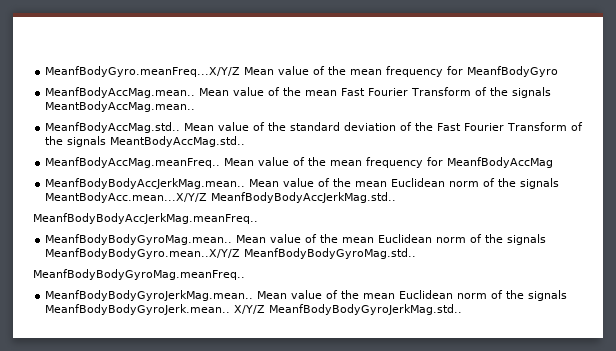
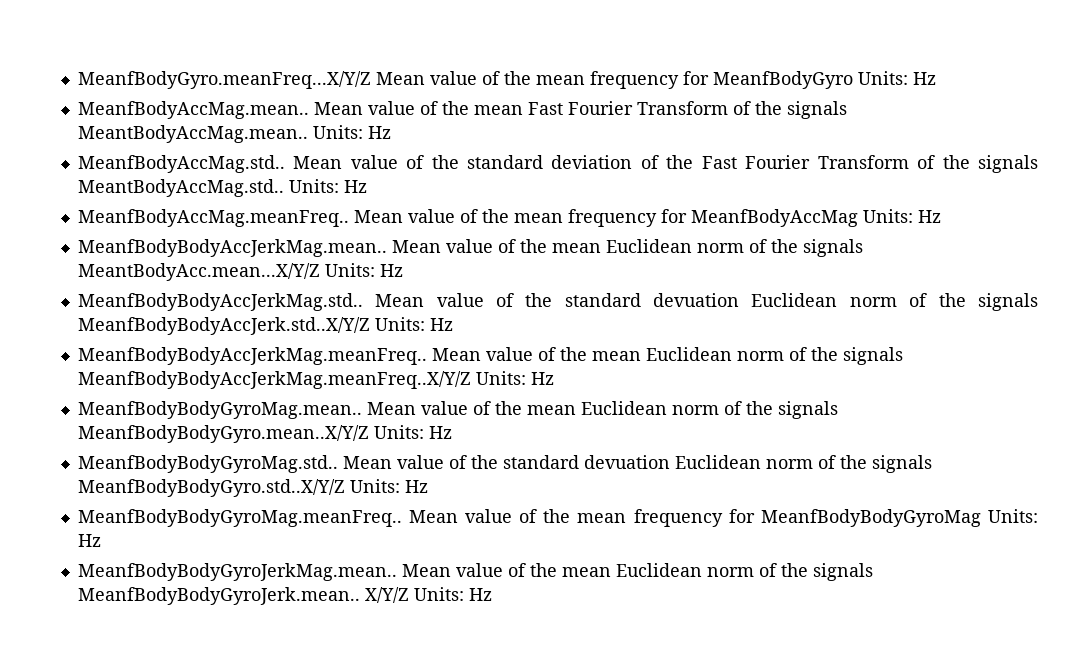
- MeanfBodyGyro.meanFreq...X/Y/Z Mean value of the mean frequency for MeanfBodyGyro
+ MeanfBodyGyro.meanFreq...X/Y/Z Mean value of the mean frequency for MeanfBodyGyro Units: Hz
- Mean value of the mean Fast Fourier Transform of the signals MeantBodyAccMag.mean..
+ Mean value of the mean Fast Fourier Transform of the signals MeantBodyAccMag.mean.. Units: Hz
- Mean value of the standard deviation of the Fast Fourier Transform of the signals MeantBodyAccMag.std..
+ Mean value of the standard deviation of the Fast Fourier Transform of the signals MeantBodyAccMag.std.. Units: Hz
- Mean value of the mean frequency for MeanfBodyAccMag
+ Mean value of the mean frequency for MeanfBodyAccMag Units: Hz
- Mean value of the mean Euclidean norm of the signals MeantBodyAcc.mean...X/Y/Z MeanfBodyBodyAccJerkMag.std..
- MeanfBodyBodyAccJerkMag.meanFreq..
+ Mean value of the mean Euclidean norm of the signals MeantBodyAcc.mean...X/Y/Z Units: Hz
+ MeanfBodyBodyAccJerkMag.std.. Mean value of the standard devuation Euclidean norm of the signals MeanfBodyBodyAccJerk.std..X/Y/Z Units: Hz
+ MeanfBodyBodyAccJerkMag.meanFreq.. Mean value of the mean Euclidean norm of the signals MeanfBodyBodyAccJerkMag.meanFreq..X/Y/Z Units: Hz
- Mean value of the mean Euclidean norm of the signals MeanfBodyBodyGyro.mean..X/Y/Z MeanfBodyBodyGyroMag.std..
- MeanfBodyBodyGyroMag.meanFreq..
+ Mean value of the mean Euclidean norm of the signals MeanfBodyBodyGyro.mean..X/Y/Z Units: Hz
+ MeanfBodyBodyGyroMag.std.. Mean value of the standard devuation Euclidean norm of the signals MeanfBodyBodyGyro.std..X/Y/Z Units: Hz
+ MeanfBodyBodyGyroMag.meanFreq.. Mean value of the mean frequency for MeanfBodyBodyGyroMag Units: Hz
- X/Y/Z MeanfBodyBodyGyroJerkMag.std..
+ X/Y/Z Units: Hz

